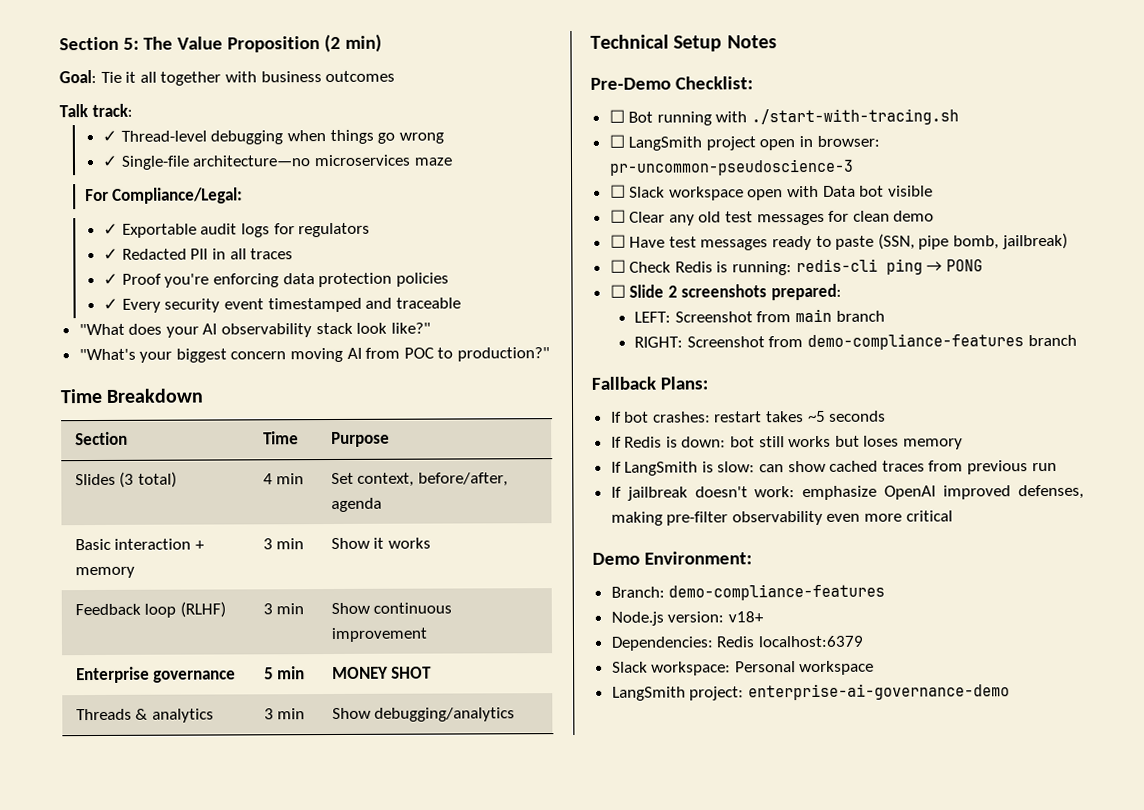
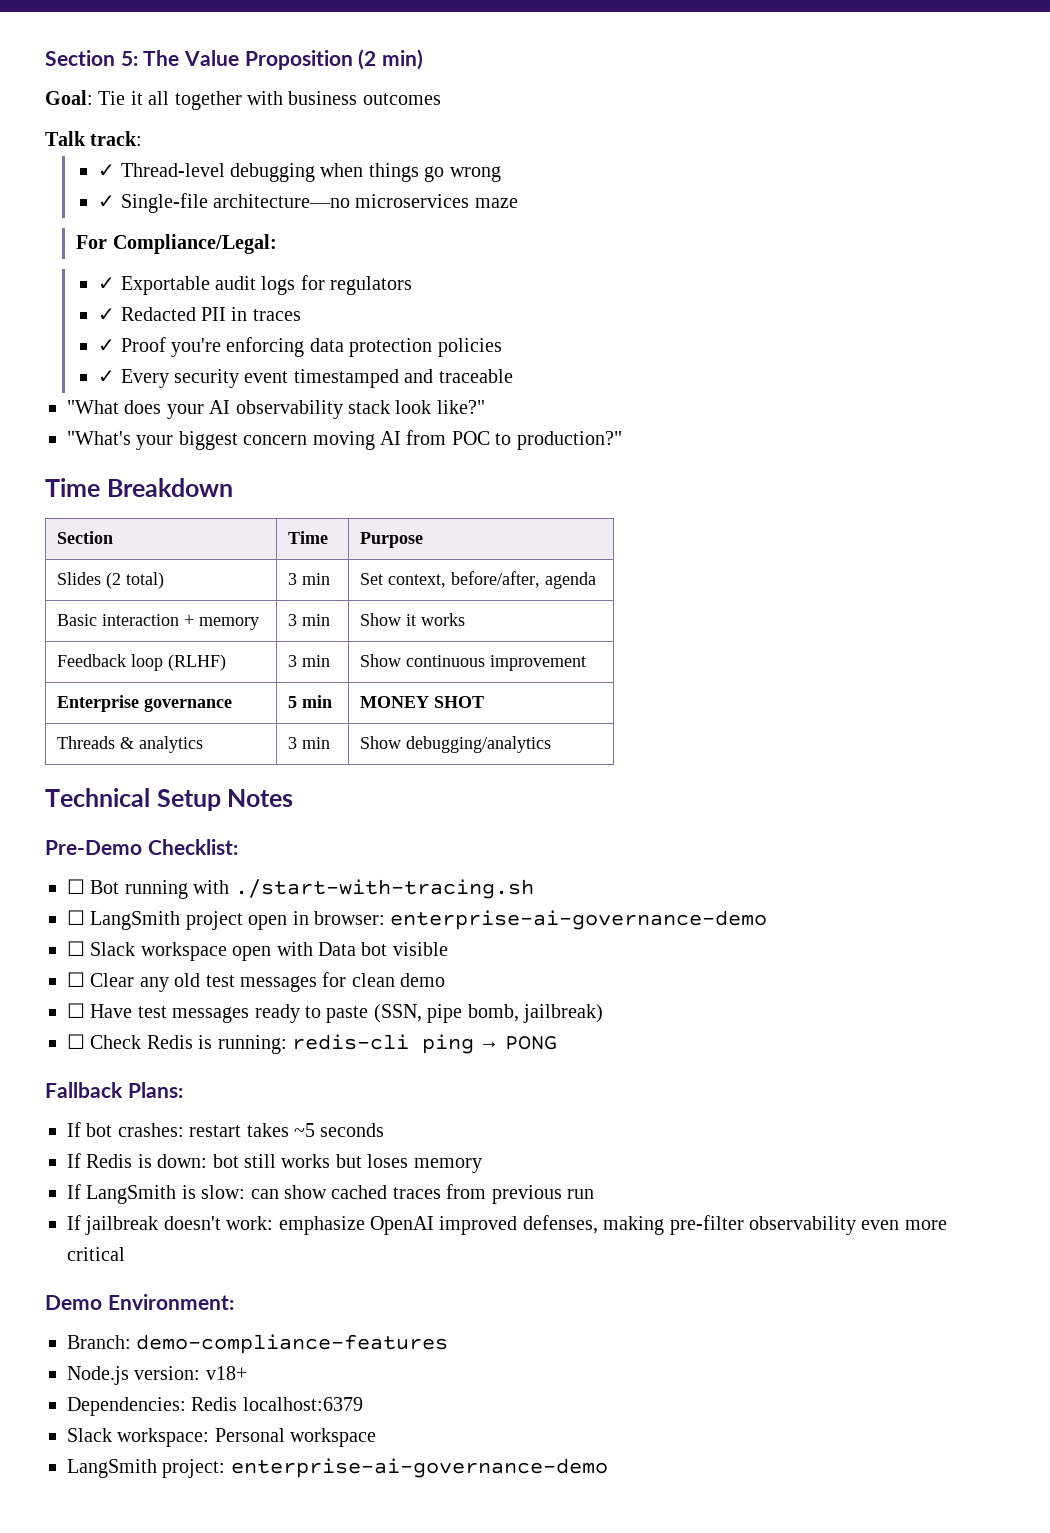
- ✓ Redacted PII in all traces
+ ✓ Redacted PII in traces
- Slides (3 total) | 4 min | Set context, before/after, agenda
+ Slides (2 total) | 3 min | Set context, before/after, agenda
- ☐ LangSmith project open in browser: pr-uncommon-pseudoscience-3
+ ☐ LangSmith project open in browser: enterprise-ai-governance-demo
- ☐ Slide 2 screenshots prepared:
- LEFT: Screenshot from main branch
- RIGHT: Screenshot from demo-compliance-features branch

